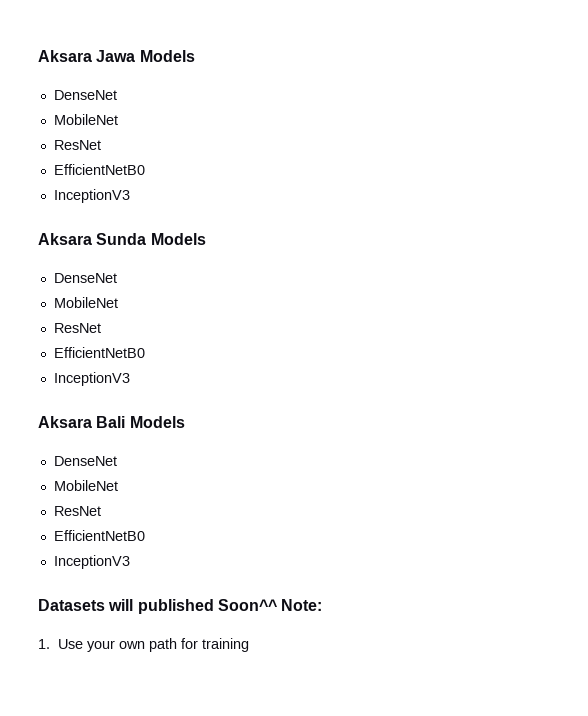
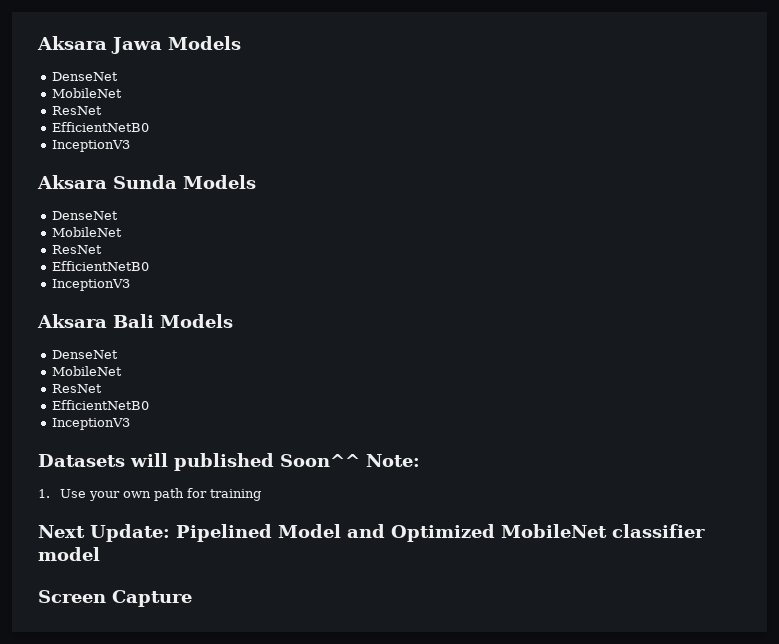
+ Next Update: Pipelined Model and Optimized MobileNet classifier model
+ Screen Capture

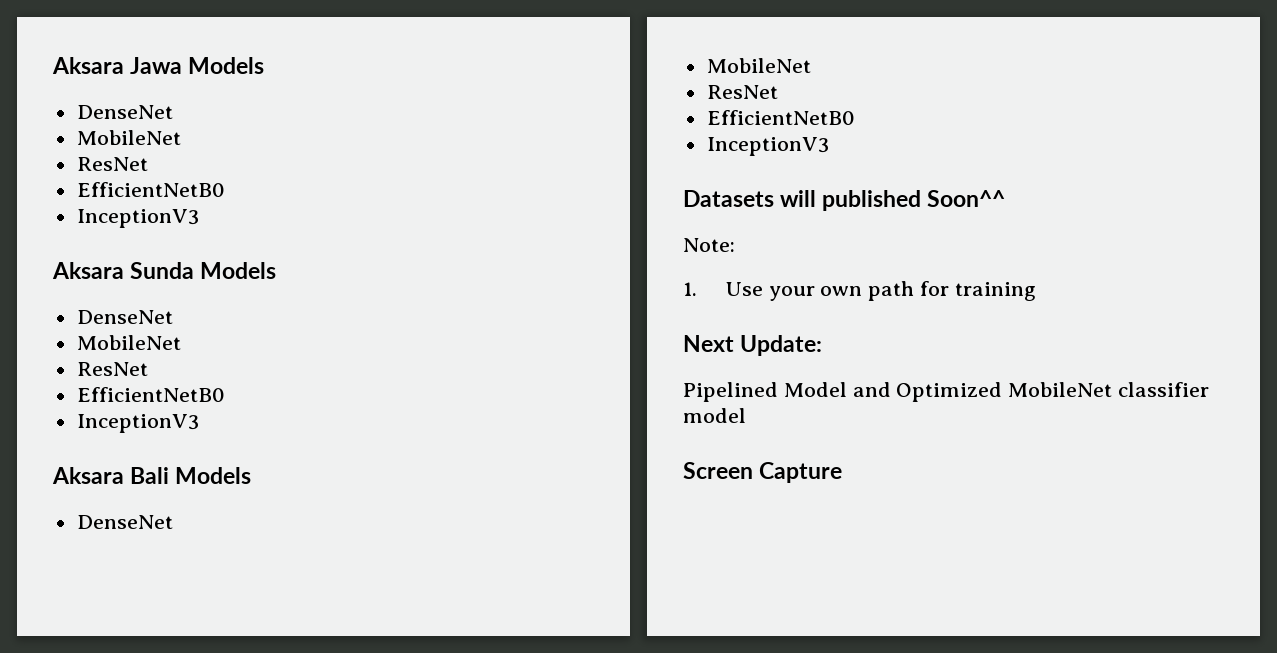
- Datasets will published Soon^^ Note:
+ Datasets will published Soon^^
+ Note:
- Next Update: Pipelined Model and Optimized MobileNet classifier model
+ Next Update:
+ Pipelined Model and Optimized MobileNet classifier model

